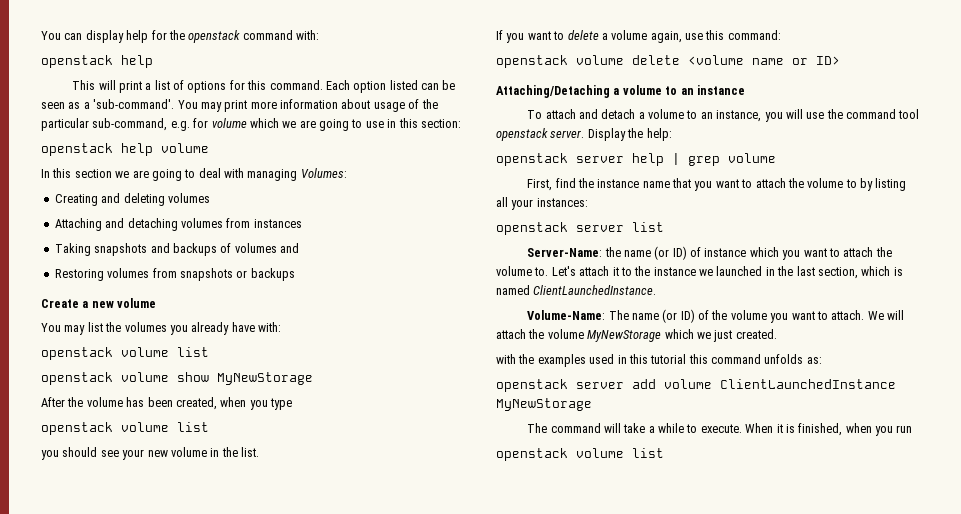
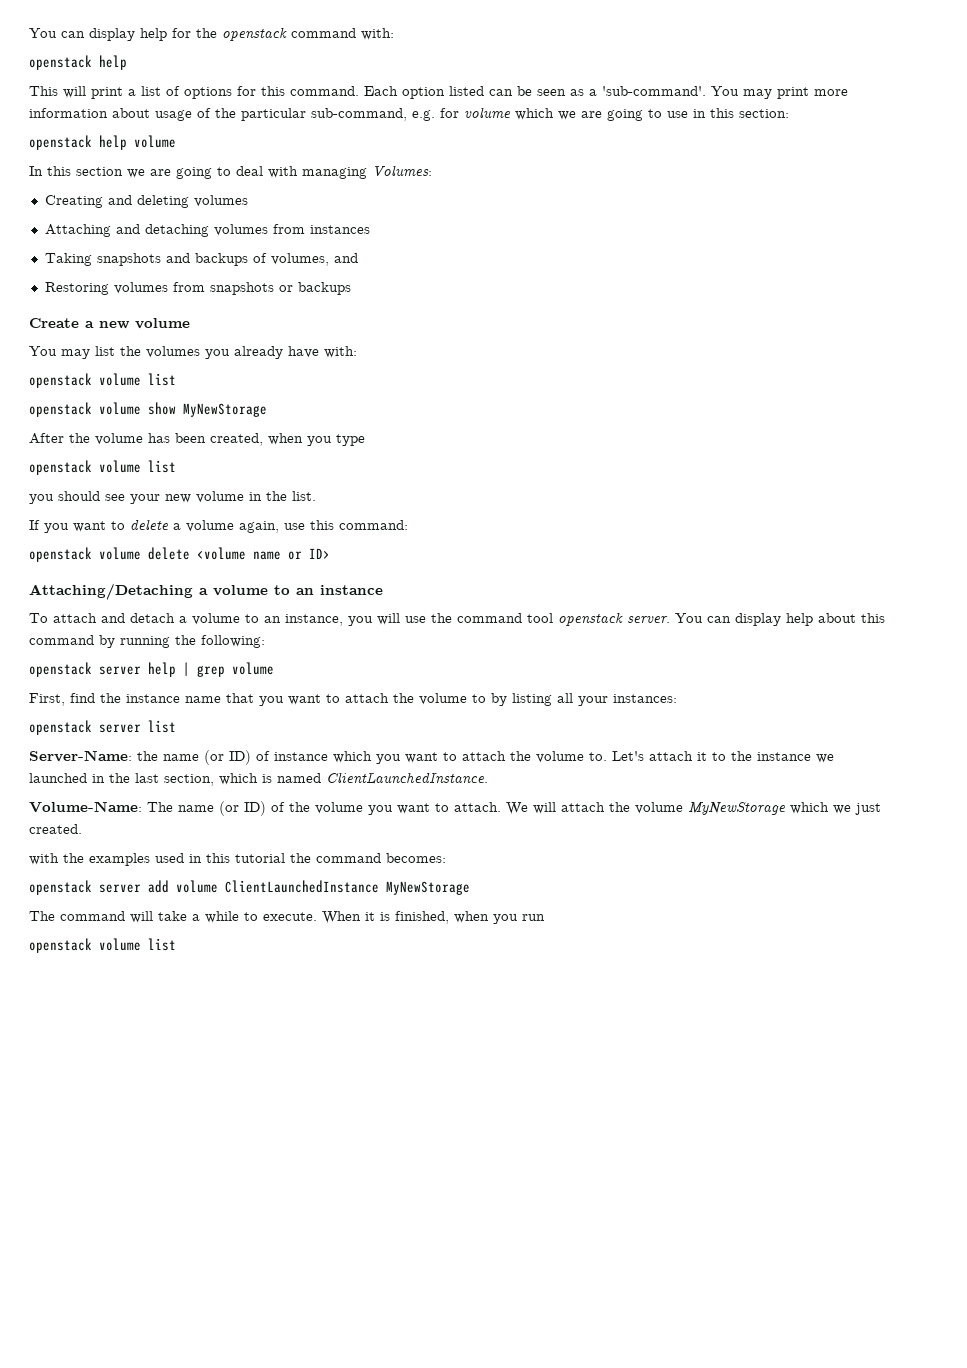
- Taking snapshots and backups of volumes and
+ Taking snapshots and backups of volumes, and
- Display the help:
+ You can display help about this command by running the following:
- with the examples used in this tutorial this command unfolds as:
+ with the examples used in this tutorial the command becomes:

